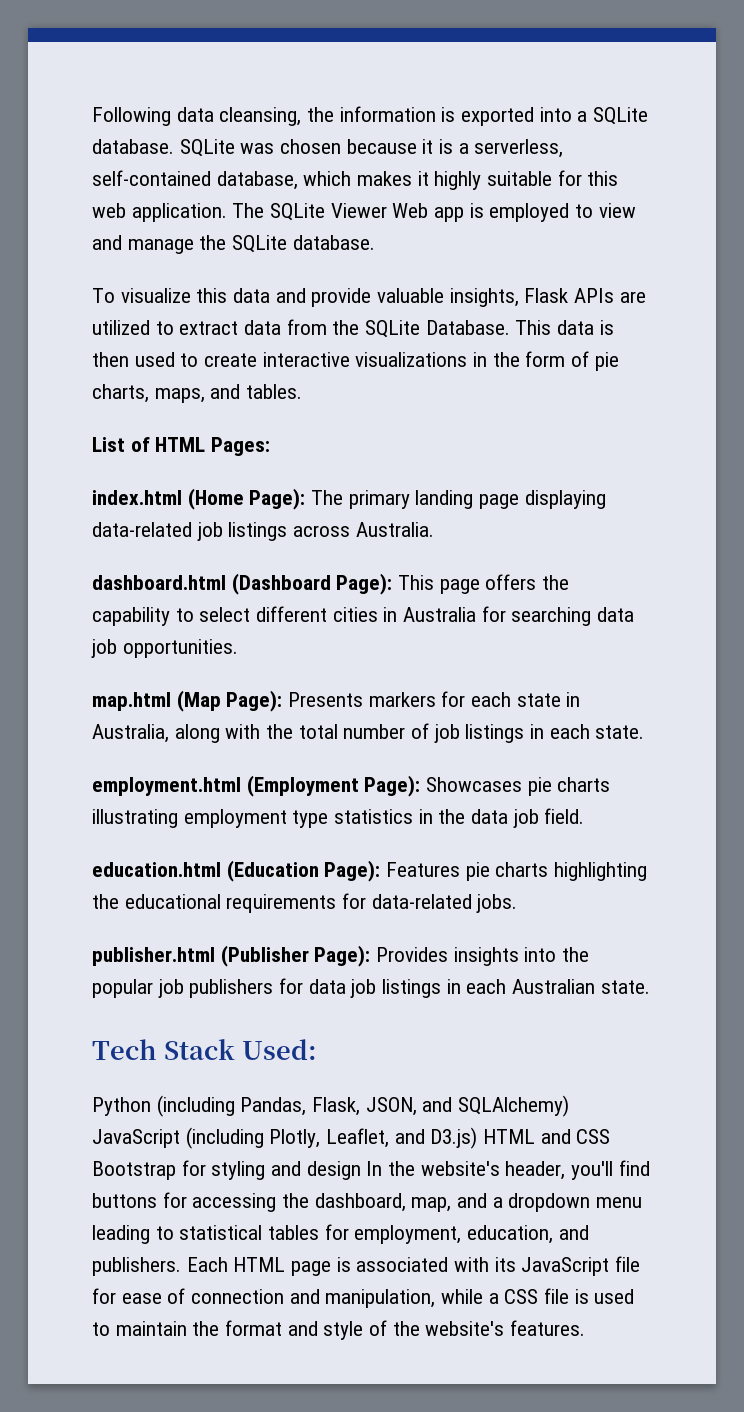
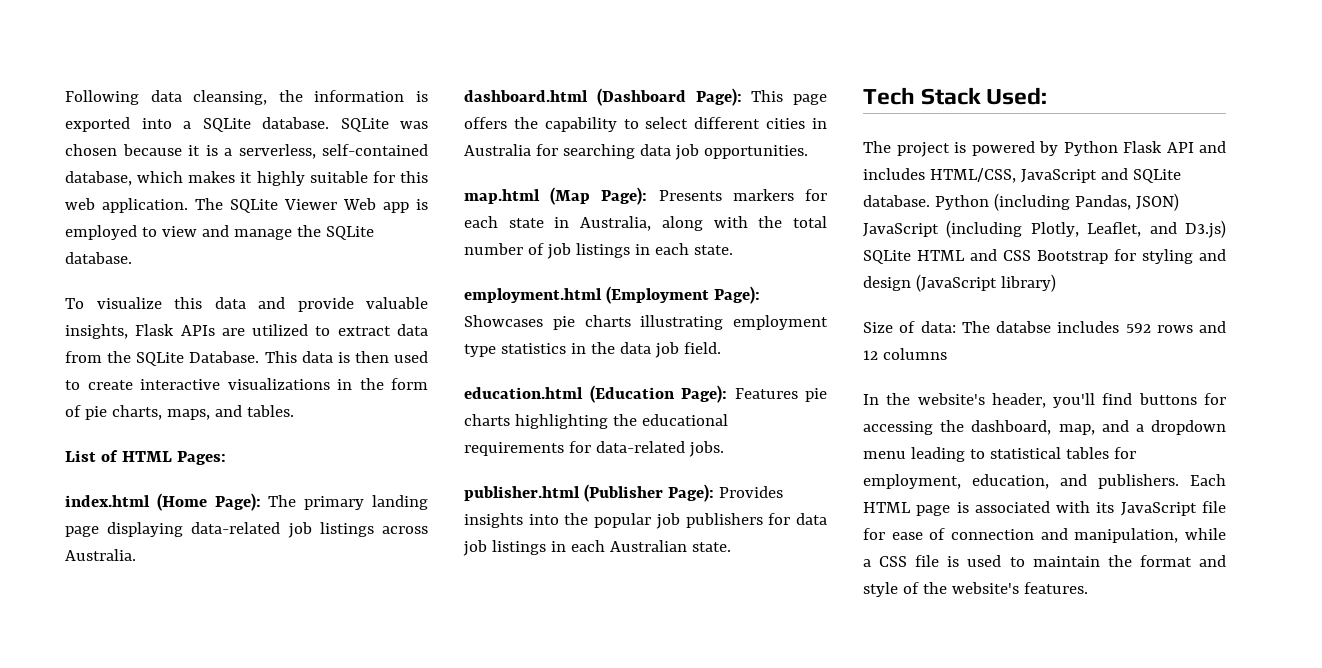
- Python (including Pandas, Flask, JSON, and SQLAlchemy) JavaScript (including Plotly, Leaflet, and D3.js) HTML and CSS Bootstrap for styling and design In the website's header, you'll find buttons for accessing the dashboard, map, and a dropdown menu leading to statistical tables for employment, education, and publishers.
+ The project is powered by Python Flask API and includes HTML/CSS, JavaScript and SQLite database. Python (including Pandas, JSON) JavaScript (including Plotly, Leaflet, and D3.js) SQLite HTML and CSS Bootstrap for styling and design (JavaScript library)
+ Size of data: The databse includes 592 rows and 12 columns
+ In the website's header, you'll find buttons for accessing the dashboard, map, and a dropdown menu leading to statistical tables for employment, education, and publishers.

